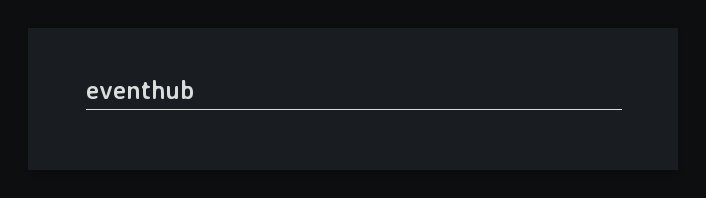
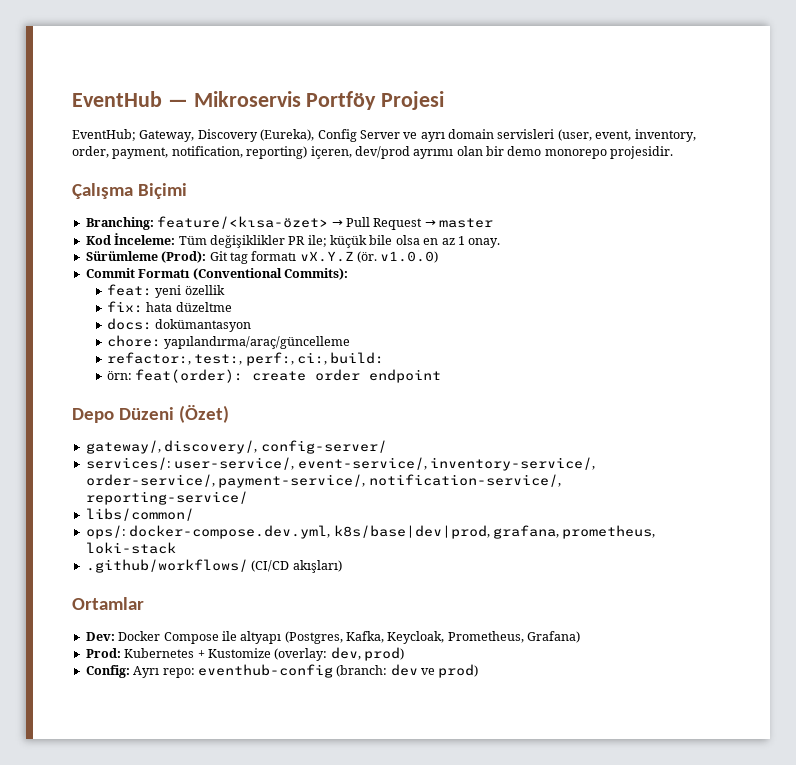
- eventhub
+ EventHub — Mikroservis Portföy Projesi
+ EventHub; Gateway, Discovery (Eureka), Config Server ve ayrı domain servisleri (user, event, inventory, order, payment, notification, reporting) içeren, dev/prod ayrımı olan bir demo monorepo projesidir.
+ Çalışma Biçimi
+ Branching: feature/<kısa-özet> → Pull Request → master
+ Kod İnceleme: Tüm değişiklikler PR ile; küçük bile olsa en az 1 onay.
+ Sürümleme (Prod): Git tag formatı vX.Y.Z (ör. v1.0.0)
+ Commit Formatı (Conventional Commits):
+ feat: yeni özellik
+ fix: hata düzeltme
+ docs: dokümantasyon
+ chore: yapılandırma/araç/güncelleme
+ refactor:, test:, perf:, ci:, build:
+ örn: feat(order): create order endpoint
+ Depo Düzeni (Özet)
+ gateway/, discovery/, config-server/
+ services/: user-service/, event-service/, inventory-service/, order-service/, payment-service/, notification-service/, reporting-service/
+ libs/common/
+ ops/: docker-compose.dev.yml, k8s/base|dev|prod, grafana, prometheus, loki-stack
+ .github/workflows/ (CI/CD akışları)
+ Ortamlar
+ Dev: Docker Compose ile altyapı (Postgres, Kafka, Keycloak, Prometheus, Grafana)
+ Prod: Kubernetes + Kustomize (overlay: dev, prod)
+ Config: Ayrı repo: eventhub-config (branch: dev ve prod)

